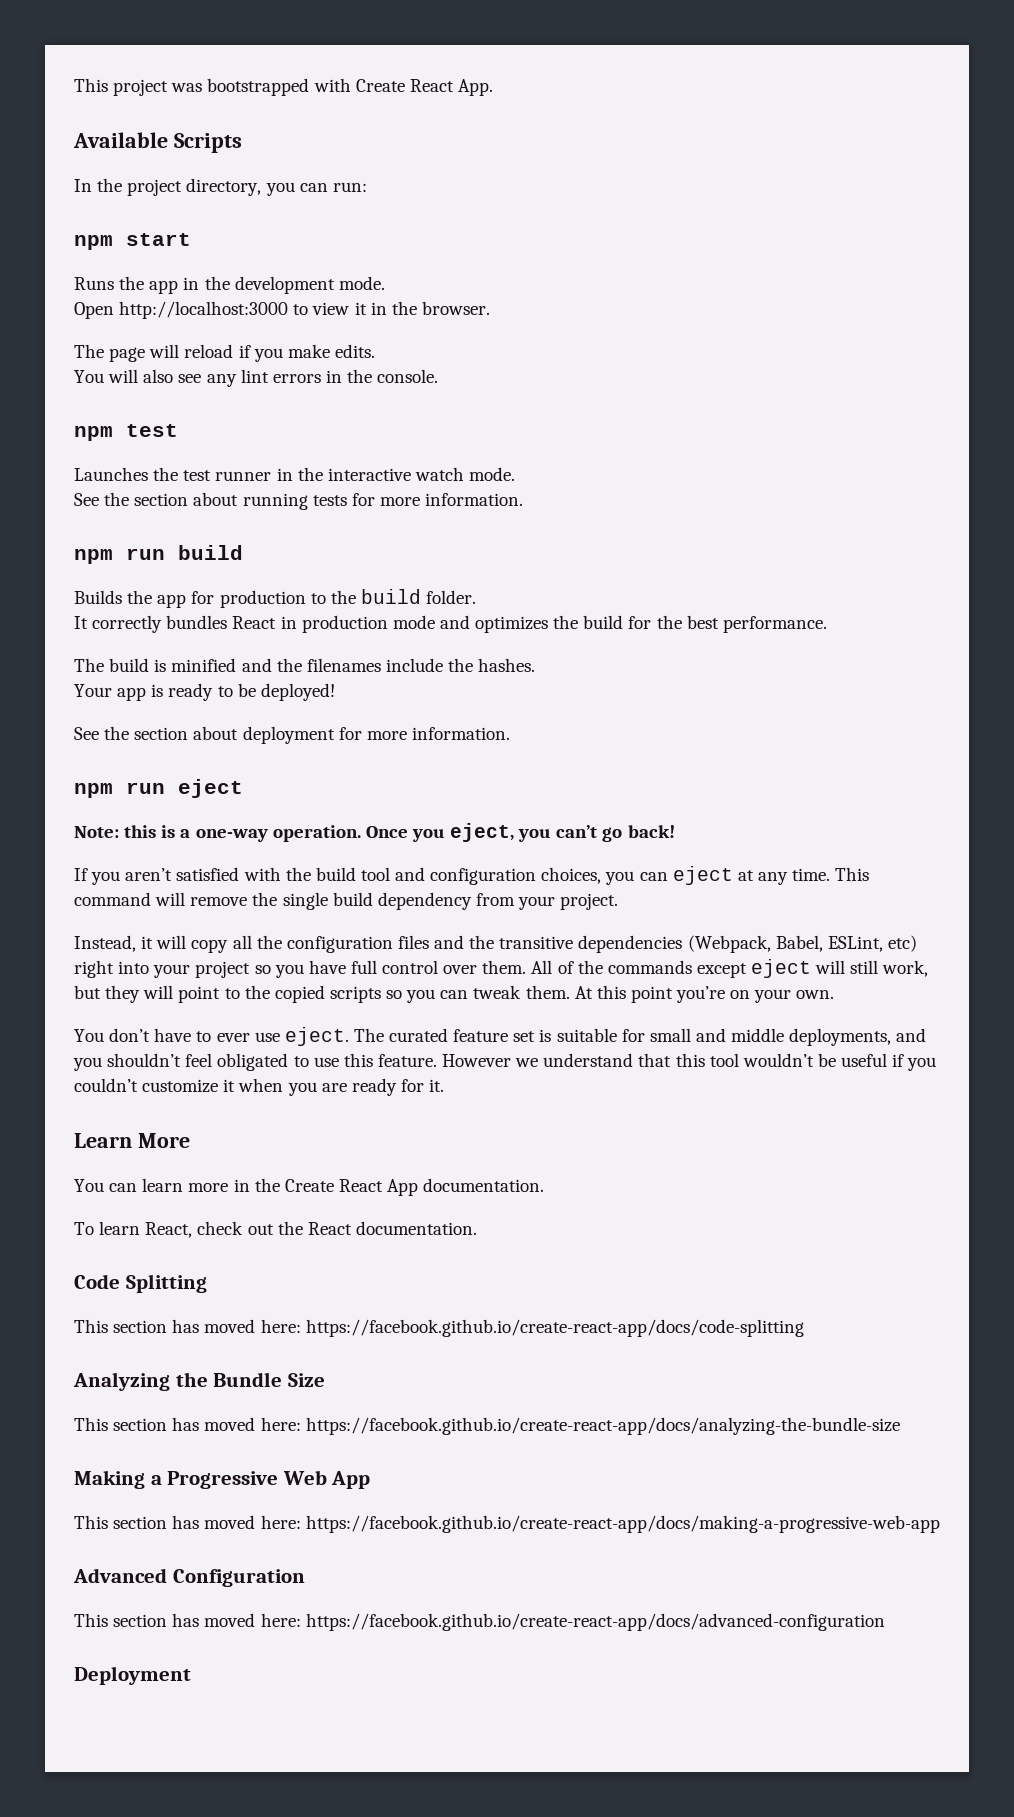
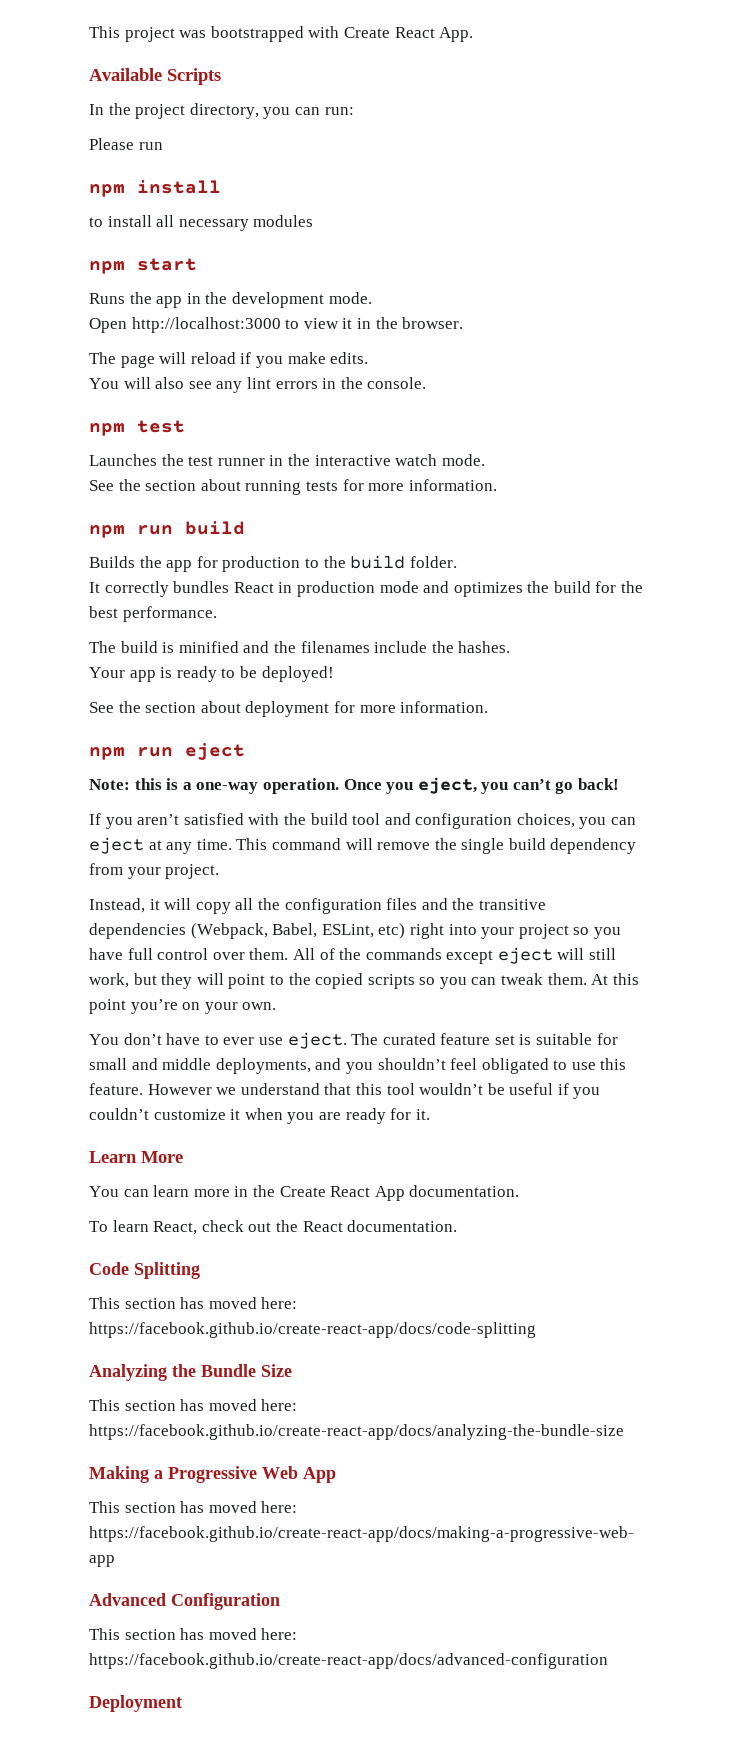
+ Please run
+ npm install
+ to install all necessary modules

